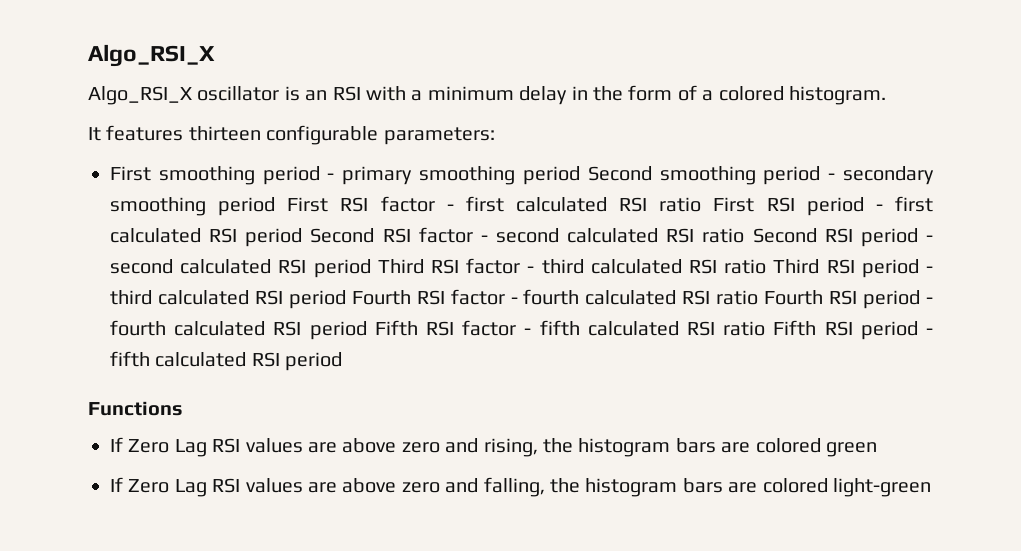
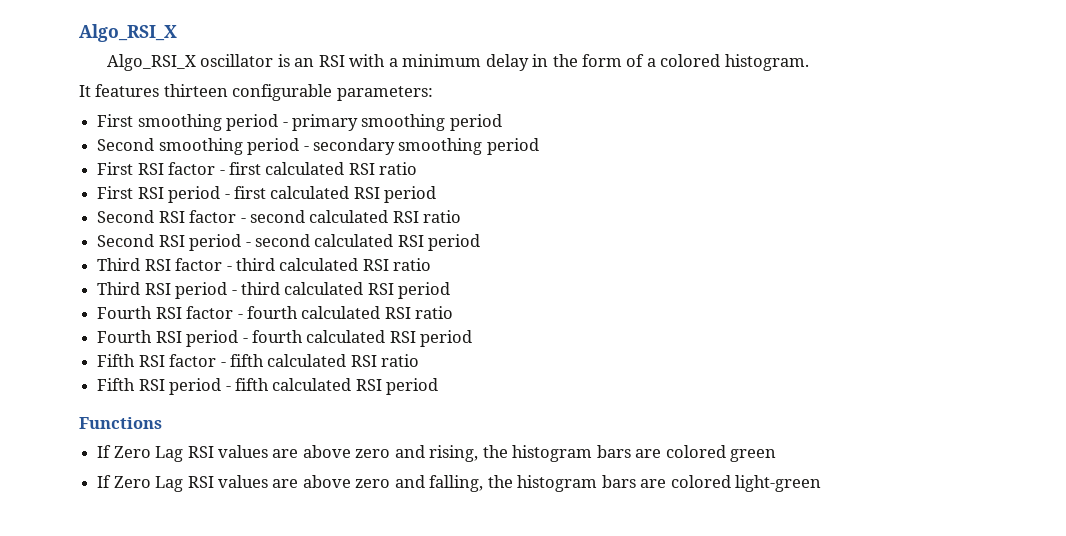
- First smoothing period - primary smoothing period Second smoothing period - secondary smoothing period First RSI factor - first calculated RSI ratio First RSI period - first calculated RSI period Second RSI factor - second calculated RSI ratio Second RSI period - second calculated RSI period Third RSI factor - third calculated RSI ratio Third RSI period - third calculated RSI period Fourth RSI factor - fourth calculated RSI ratio Fourth RSI period - fourth calculated RSI period Fifth RSI factor - fifth calculated RSI ratio Fifth RSI period - fifth calculated RSI period
+ First smoothing period - primary smoothing period
+ Second smoothing period - secondary smoothing period
+ First RSI factor - first calculated RSI ratio
+ First RSI period - first calculated RSI period
+ Second RSI factor - second calculated RSI ratio
+ Second RSI period - second calculated RSI period
+ Third RSI factor - third calculated RSI ratio
+ Third RSI period - third calculated RSI period
+ Fourth RSI factor - fourth calculated RSI ratio
+ Fourth RSI period - fourth calculated RSI period
+ Fifth RSI factor - fifth calculated RSI ratio
+ Fifth RSI period - fifth calculated RSI period

